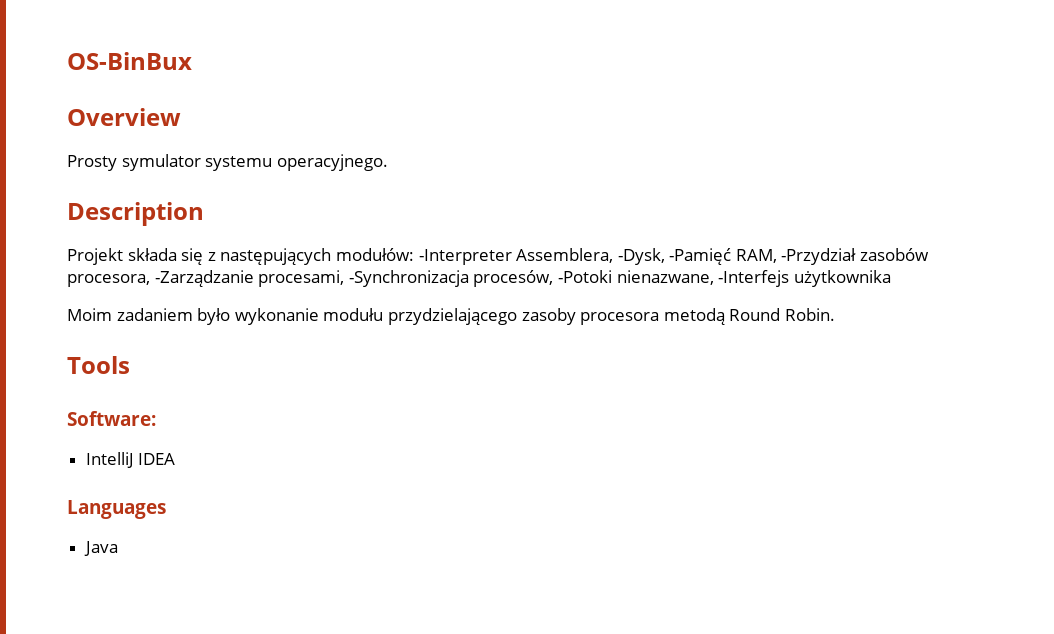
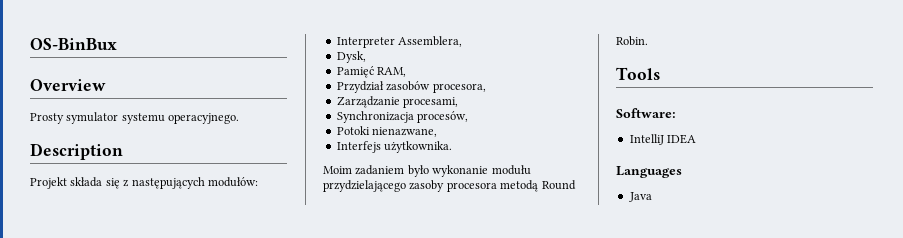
- Projekt składa się z następujących modułów: -Interpreter Assemblera, -Dysk, -Pamięć RAM, -Przydział zasobów procesora, -Zarządzanie procesami, -Synchronizacja procesów, -Potoki nienazwane, -Interfejs użytkownika
+ Projekt składa się z następujących modułów:
+ Interpreter Assemblera,
+ Dysk,
+ Pamięć RAM,
+ Przydział zasobów procesora,
+ Zarządzanie procesami,
+ Synchronizacja procesów,
+ Potoki nienazwane,
+ Interfejs użytkownika.

